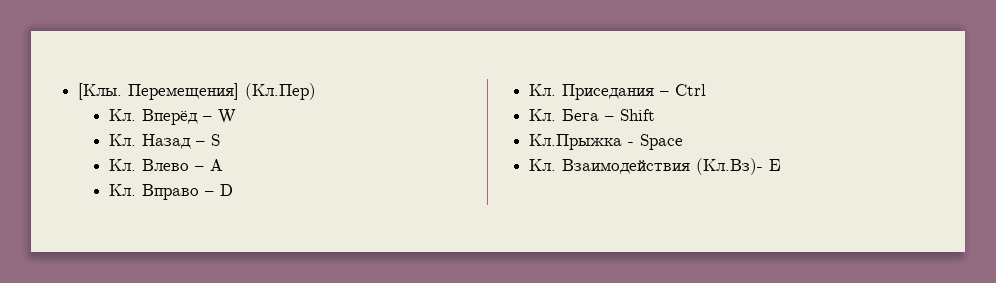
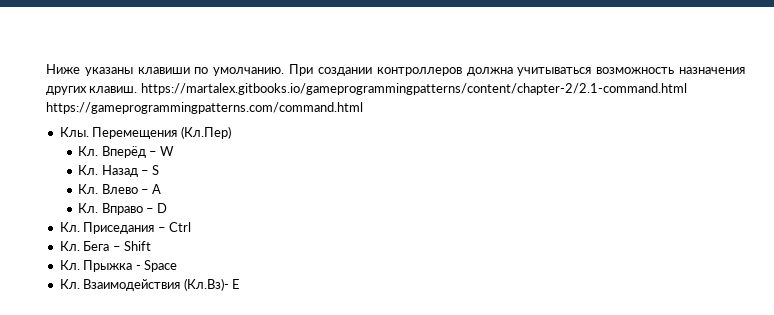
- [Клы. Перемещения] (Кл.Пер)
+ Ниже указаны клавиши по умолчанию. При создании контроллеров должна учитываться возможность назначения других клавиш. https://martalex.gitbooks.io/gameprogrammingpatterns/content/chapter-2/2.1-command.html https://gameprogrammingpatterns.com/command.html
+ Клы. Перемещения (Кл.Пер)
- Кл.Прыжка - Space
+ Кл. Прыжка - Space

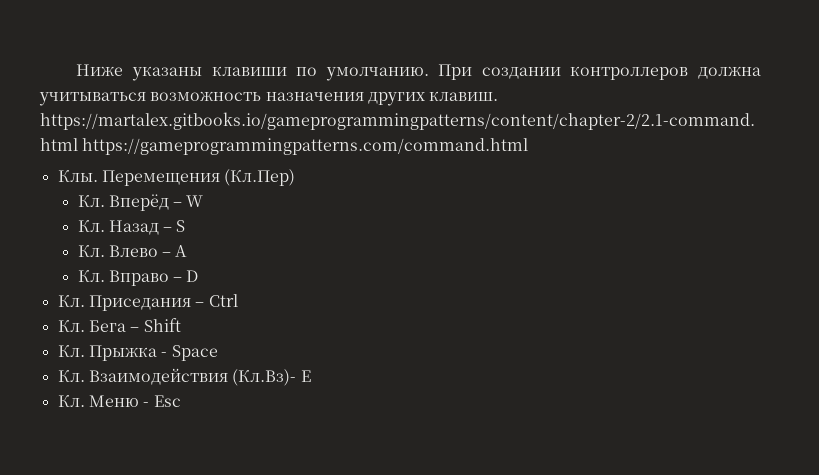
+ Кл. Меню - Esc

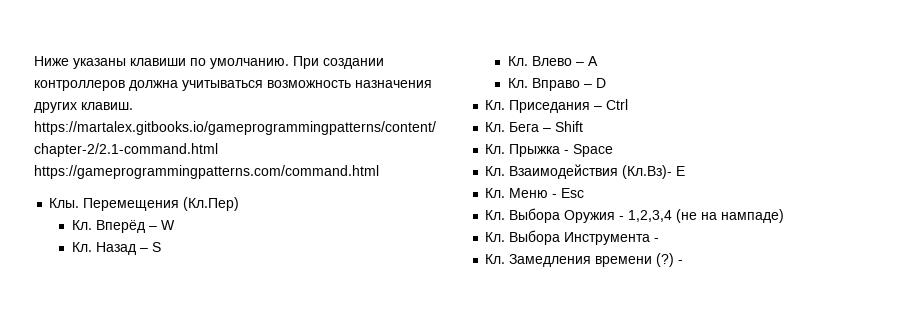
+ Кл. Выбора Оружия - 1,2,3,4 (не на нампаде)
+ Кл. Выбора Инструмента -
+ Кл. Замедления времени (?) -

